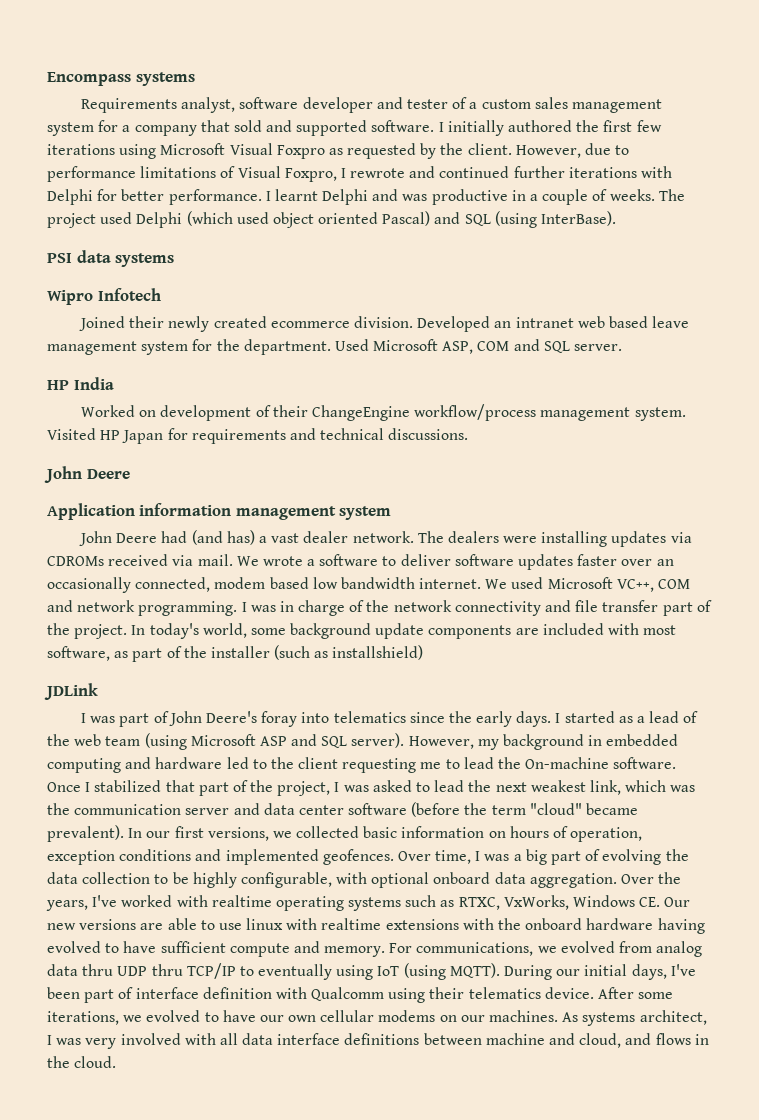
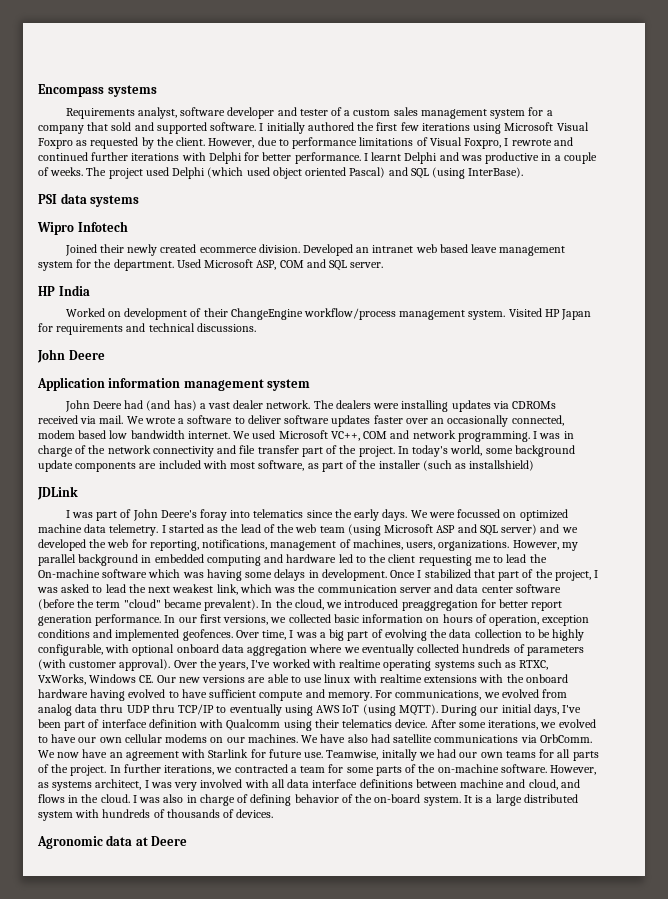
+ We were focussed on optimized machine data telemetry.
- I started as a lead of the web team (using Microsoft ASP and SQL server).
+ I started as the lead of the web team (using Microsoft ASP and SQL server) and we developed the web for reporting, notifications, management of machines, users, organizations.
- However, my background in embedded computing and hardware led to the client requesting me to lead the On-machine software.
+ However, my parallel background in embedded computing and hardware led to the client requesting me to lead the On-machine software which was having some delays in development.
- In our first versions, we collected basic information on hours of operation, exception conditions and implemented geofences.
+ In the cloud, we introduced preaggregation for better report generation performance. In our first versions, we collected basic information on hours of operation, exception conditions and implemented geofences.
- Over time, I was a big part of evolving the data collection to be highly configurable, with optional onboard data aggregation.
+ Over time, I was a big part of evolving the data collection to be highly configurable, with optional onboard data aggregation where we eventually collected hundreds of parameters (with customer approval).
- For communications, we evolved from analog data thru UDP thru TCP/IP to eventually using IoT (using MQTT).
+ For communications, we evolved from analog data thru UDP thru TCP/IP to eventually using AWS IoT (using MQTT).
- As systems architect, I was very involved with all data interface definitions between machine and cloud, and flows in the cloud.
+ We have also had satellite communications via OrbComm. We now have an agreement with Starlink for future use. Teamwise, initally we had our own teams for all parts of the project. In further iterations, we contracted a team for some parts of the on-machine software. However, as systems architect, I was very involved with all data interface definitions between machine and cloud, and flows in the cloud.
+ I was also in charge of defining behavior of the on-board system. It is a large distributed system with hundreds of thousands of devices.
+ Agronomic data at Deere

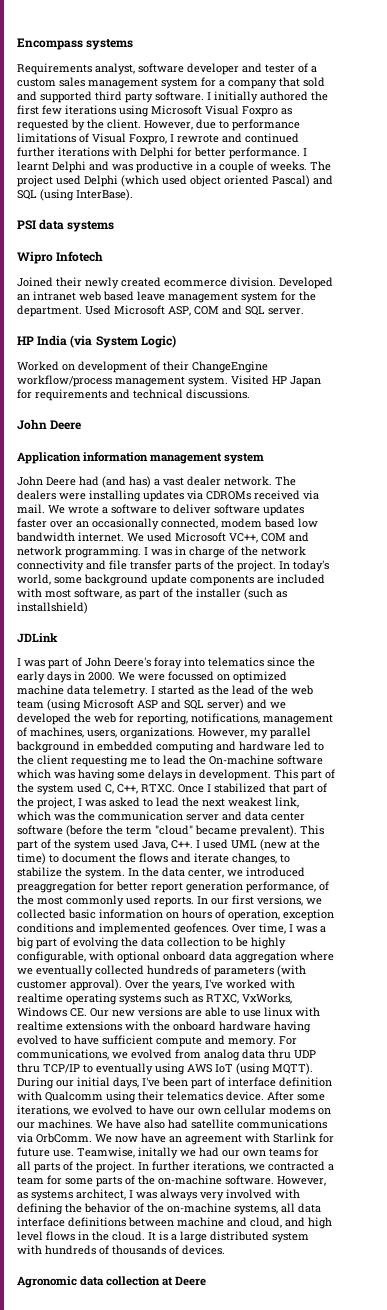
- Requirements analyst, software developer and tester of a custom sales management system for a company that sold and supported software.
+ Requirements analyst, software developer and tester of a custom sales management system for a company that sold and supported third party software.
- HP India
+ HP India (via System Logic)
- I was in charge of the network connectivity and file transfer part of the project.
+ I was in charge of the network connectivity and file transfer parts of the project.
- I was part of John Deere's foray into telematics since the early days.
+ I was part of John Deere's foray into telematics since the early days in 2000.
+ This part of the system used C, C++, RTXC.
- In the cloud, we introduced preaggregation for better report generation performance.
+ This part of the system used Java, C++. I used UML (new at the time) to document the flows and iterate changes, to stabilize the system. In the data center, we introduced preaggregation for better report generation performance, of the most commonly used reports.
- However, as systems architect, I was very involved with all data interface definitions between machine and cloud, and flows in the cloud.
+ However, as systems architect, I was always very involved with defining the behavior of the on-machine systems, all data interface definitions between machine and cloud, and high level flows in the cloud.
- I was also in charge of defining behavior of the on-board system.
- Agronomic data at Deere
+ Agronomic data collection at Deere

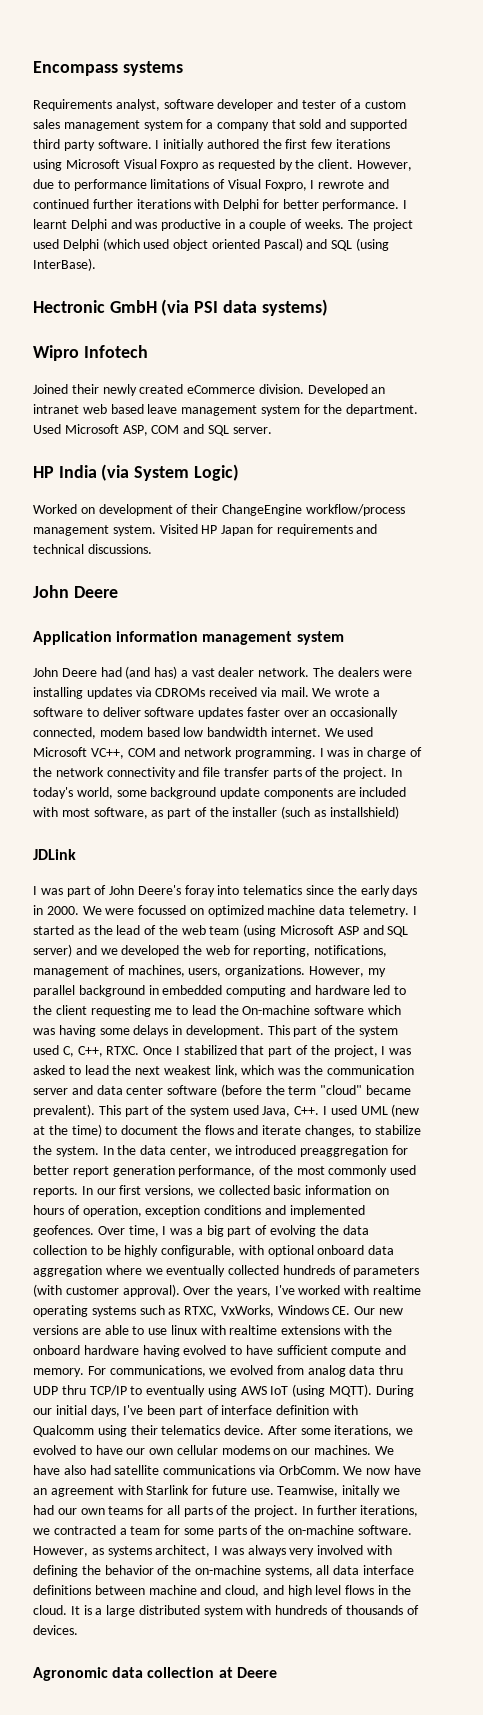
- PSI data systems
+ Hectronic GmbH (via PSI data systems)
- Joined their newly created ecommerce division.
+ Joined their newly created eCommerce division.

